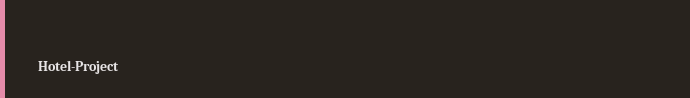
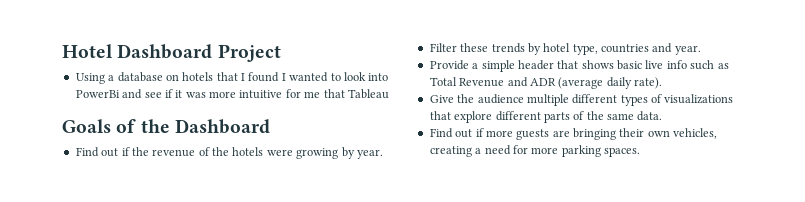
- Hotel-Project
+ Hotel Dashboard Project
+ Using a database on hotels that I found I wanted to look into PowerBi and see if it was more intuitive for me that Tableau
+ Goals of the Dashboard
+ Find out if the revenue of the hotels were growing by year.
+ Filter these trends by hotel type, countries and year.
+ Provide a simple header that shows basic live info such as Total Revenue and ADR (average daily rate).
+ Give the audience multiple different types of visualizations that explore different parts of the same data.
+ Find out if more guests are bringing their own vehicles, creating a need for more parking spaces.

